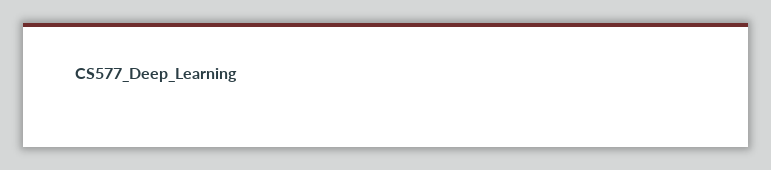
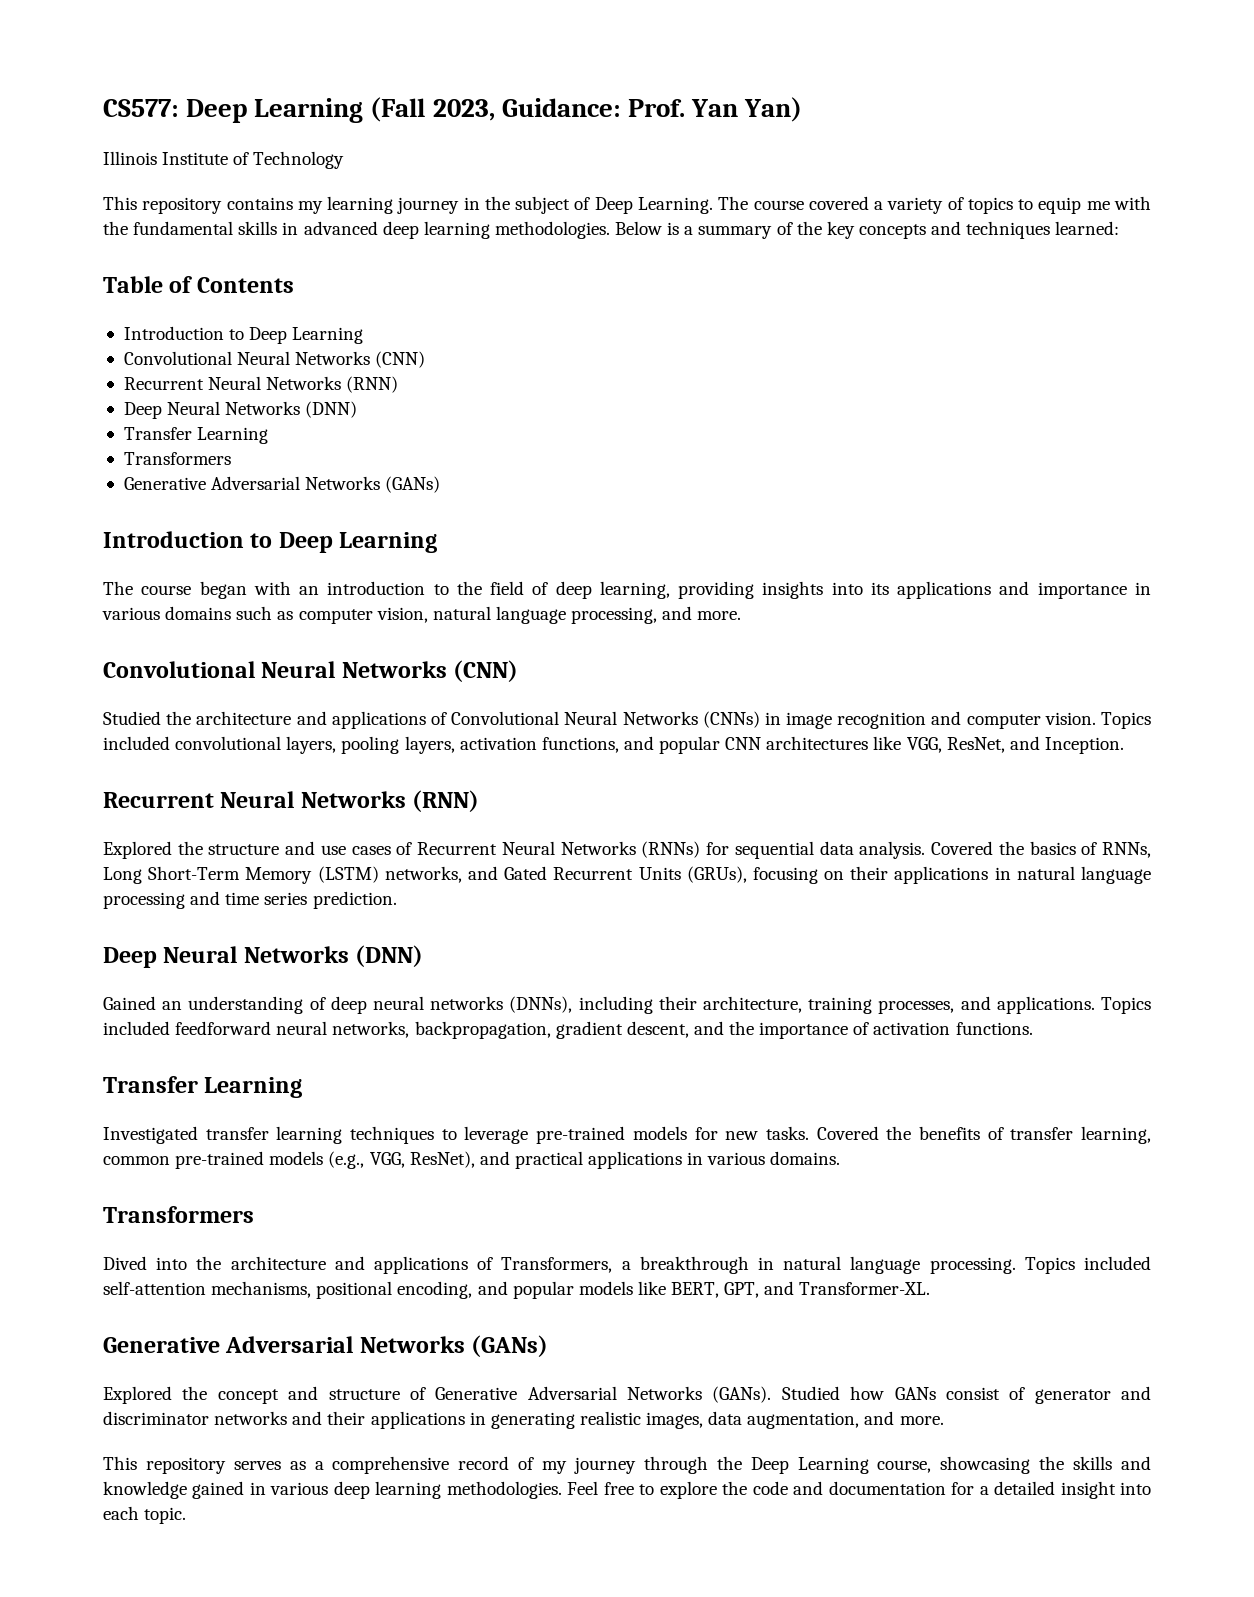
- CS577_Deep_Learning
+ CS577: Deep Learning (Fall 2023, Guidance: Prof. Yan Yan)
+ Illinois Institute of Technology
+ This repository contains my learning journey in the subject of Deep Learning. The course covered a variety of topics to equip me with the fundamental skills in advanced deep learning methodologies. Below is a summary of the key concepts and techniques learned:
+ Table of Contents
+ Introduction to Deep Learning
+ Convolutional Neural Networks (CNN)
+ Recurrent Neural Networks (RNN)
+ Deep Neural Networks (DNN)
+ Transfer Learning
+ Transformers
+ Generative Adversarial Networks (GANs)
+ Introduction to Deep Learning
+ The course began with an introduction to the field of deep learning, providing insights into its applications and importance in various domains such as computer vision, natural language processing, and more.
+ Convolutional Neural Networks (CNN)
+ Studied the architecture and applications of Convolutional Neural Networks (CNNs) in image recognition and computer vision. Topics included convolutional layers, pooling layers, activation functions, and popular CNN architectures like VGG, ResNet, and Inception.
+ Recurrent Neural Networks (RNN)
+ Explored the structure and use cases of Recurrent Neural Networks (RNNs) for sequential data analysis. Covered the basics of RNNs, Long Short-Term Memory (LSTM) networks, and Gated Recurrent Units (GRUs), focusing on their applications in natural language processing and time series prediction.
+ Deep Neural Networks (DNN)
+ Gained an understanding of deep neural networks (DNNs), including their architecture, training processes, and applications. Topics included feedforward neural networks, backpropagation, gradient descent, and the importance of activation functions.
+ Transfer Learning
+ Investigated transfer learning techniques to leverage pre-trained models for new tasks. Covered the benefits of transfer learning, common pre-trained models (e.g., VGG, ResNet), and practical applications in various domains.
+ Transformers
+ Dived into the architecture and applications of Transformers, a breakthrough in natural language processing. Topics included self-attention mechanisms, positional encoding, and popular models like BERT, GPT, and Transformer-XL.
+ Generative Adversarial Networks (GANs)
+ Explored the concept and structure of Generative Adversarial Networks (GANs). Studied how GANs consist of generator and discriminator networks and their applications in generating realistic images, data augmentation, and more.
+ This repository serves as a comprehensive record of my journey through the Deep Learning course, showcasing the skills and knowledge gained in various deep learning methodologies. Feel free to explore the code and documentation for a detailed insight into each topic.

